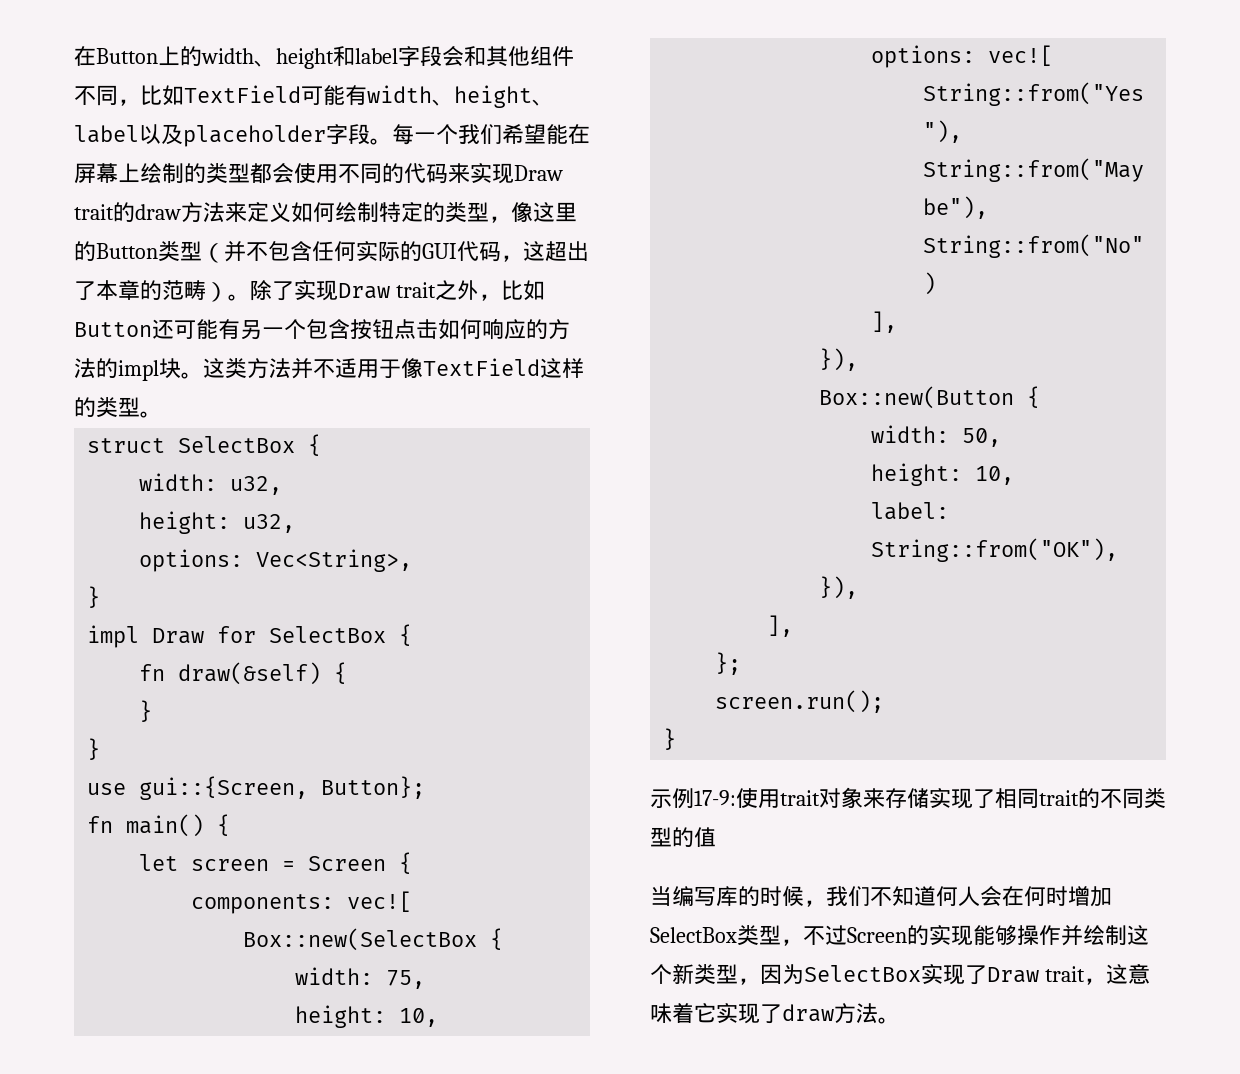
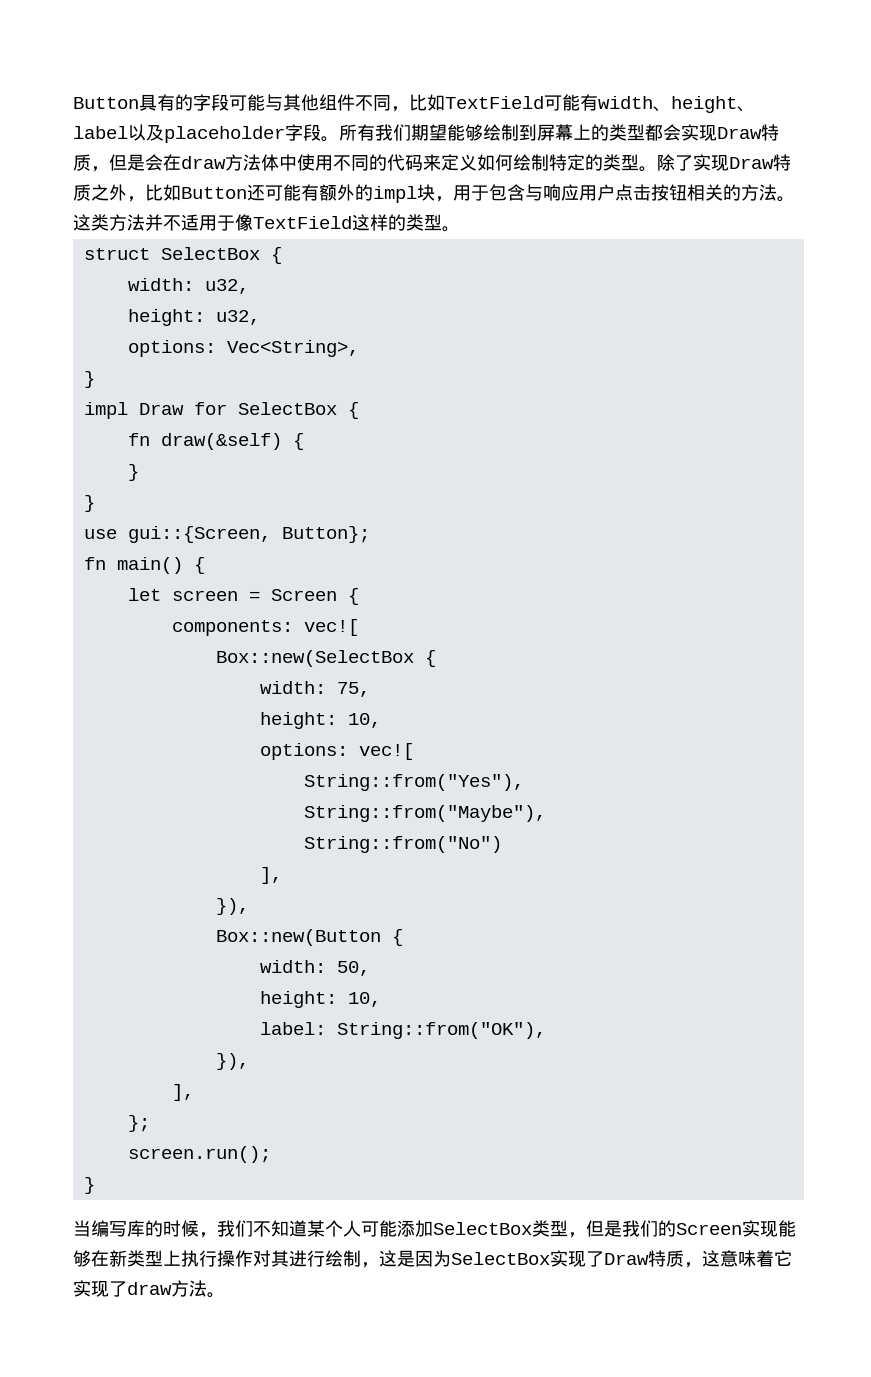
- 在Button上的width、height和label字段会和其他组件不同，比如TextField可能有width、height、label以及placeholder字段。
+ Button具有的字段可能与其他组件不同，比如TextField可能有width、height、label以及placeholder字段。
- 每一个我们希望能在屏幕上绘制的类型都会使用不同的代码来实现Draw trait的draw方法来定义如何绘制特定的类型，像这里的Button类型（并不包含任何实际的GUI代码，这超出了本章的范畴）。
+ 所有我们期望能够绘制到屏幕上的类型都会实现Draw特质，但是会在draw方法体中使用不同的代码来定义如何绘制特定的类型。
- 除了实现Draw trait之外，比如Button还可能有另一个包含按钮点击如何响应的方法的impl块。
+ 除了实现Draw特质之外，比如Button还可能有额外的impl块，用于包含与响应用户点击按钮相关的方法。
- 示例17-9:使用trait对象来存储实现了相同trait的不同类型的值
- 当编写库的时候，我们不知道何人会在何时增加SelectBox类型，不过Screen的实现能够操作并绘制这个新类型，因为SelectBox实现了Draw trait，这意味着它实现了draw方法。
+ 当编写库的时候，我们不知道某个人可能添加SelectBox类型，但是我们的Screen实现能够在新类型上执行操作对其进行绘制，这是因为SelectBox实现了Draw特质，这意味着它实现了draw方法。

